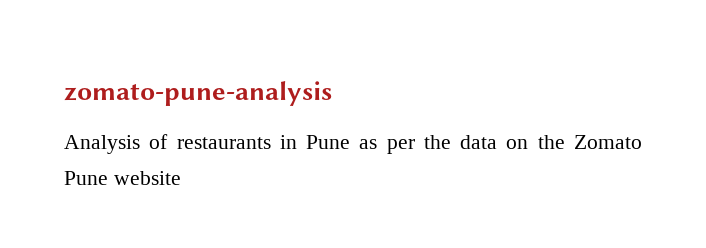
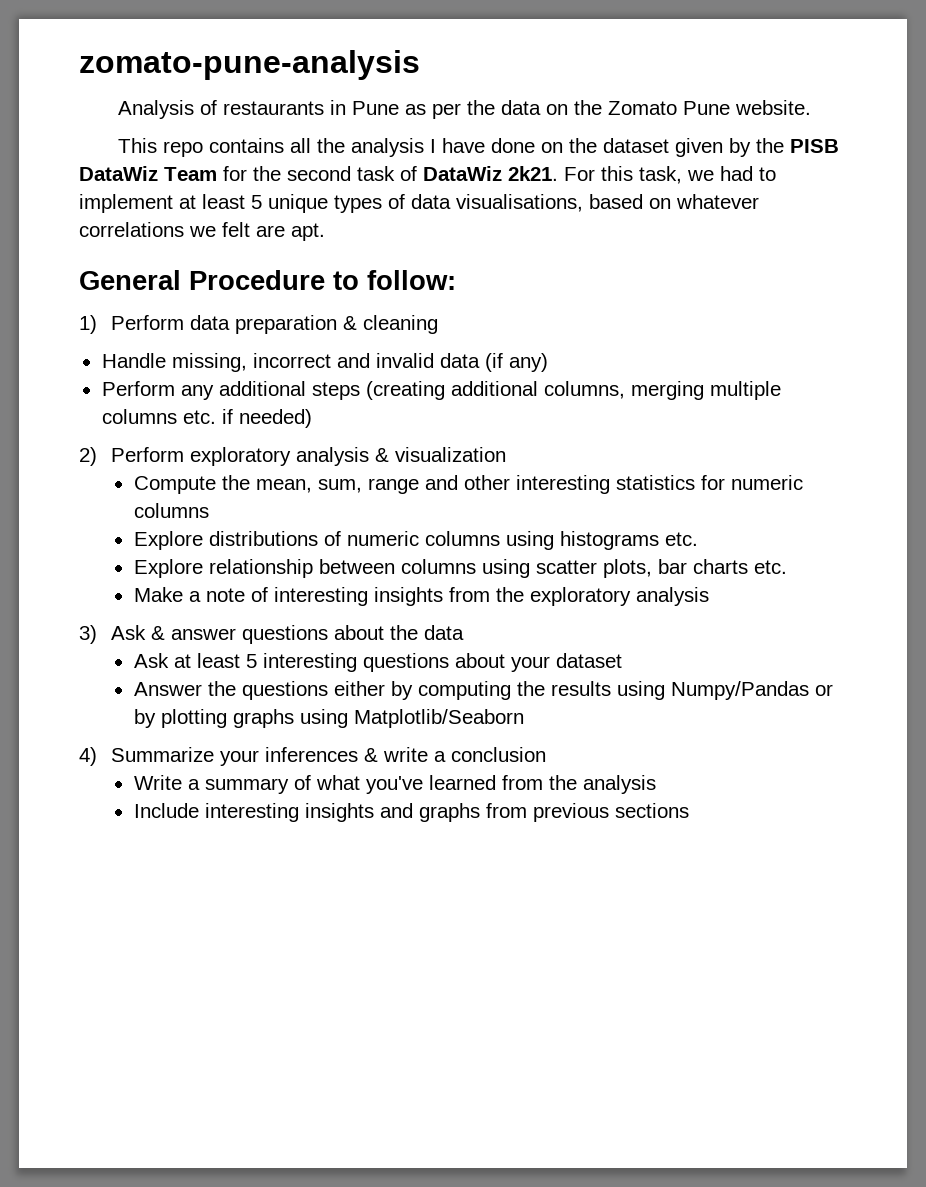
- Analysis of restaurants in Pune as per the data on the Zomato Pune website
+ Analysis of restaurants in Pune as per the data on the Zomato Pune website.
+ This repo contains all the analysis I have done on the dataset given by the PISB DataWiz Team for the second task of DataWiz 2k21. For this task, we had to implement at least 5 unique types of data visualisations, based on whatever correlations we felt are apt.
+ General Procedure to follow:
+ 1) Perform data preparation & cleaning
+ Handle missing, incorrect and invalid data (if any)
+ Perform any additional steps (creating additional columns, merging multiple columns etc. if needed)
+ 2) Perform exploratory analysis & visualization
+ Compute the mean, sum, range and other interesting statistics for numeric columns
+ Explore distributions of numeric columns using histograms etc.
+ Explore relationship between columns using scatter plots, bar charts etc.
+ Make a note of interesting insights from the exploratory analysis
+ 3) Ask & answer questions about the data
+ Ask at least 5 interesting questions about your dataset
+ Answer the questions either by computing the results using Numpy/Pandas or by plotting graphs using Matplotlib/Seaborn
+ 4) Summarize your inferences & write a conclusion
+ Write a summary of what you've learned from the analysis
+ Include interesting insights and graphs from previous sections

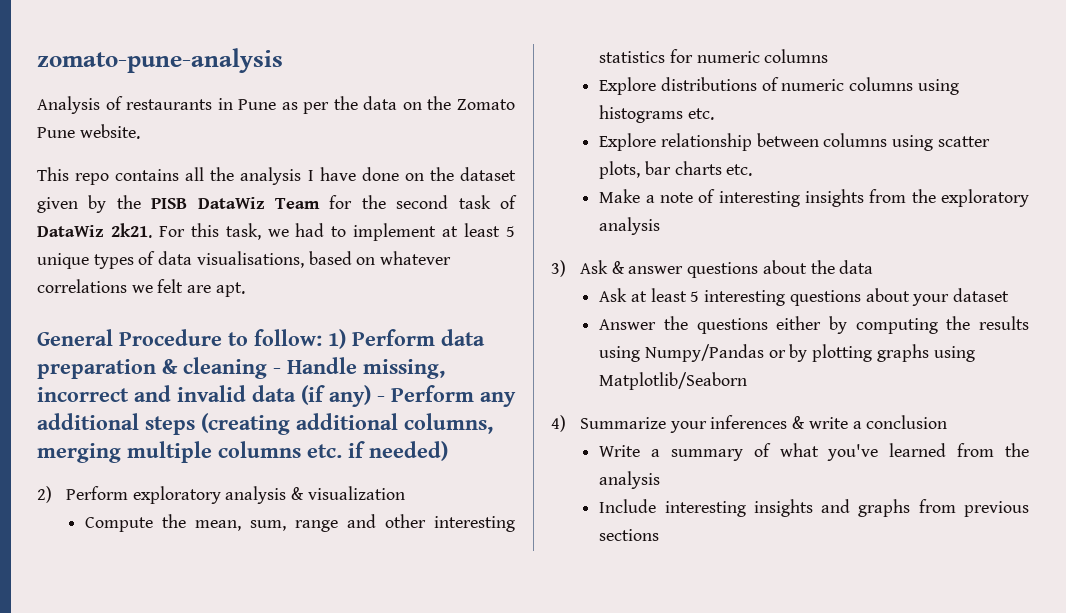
- General Procedure to follow:
- 1) Perform data preparation & cleaning
- Handle missing, incorrect and invalid data (if any)
- Perform any additional steps (creating additional columns, merging multiple columns etc. if needed)
+ General Procedure to follow: 1) Perform data preparation & cleaning - Handle missing, incorrect and invalid data (if any) - Perform any additional steps (creating additional columns, merging multiple columns etc. if needed)

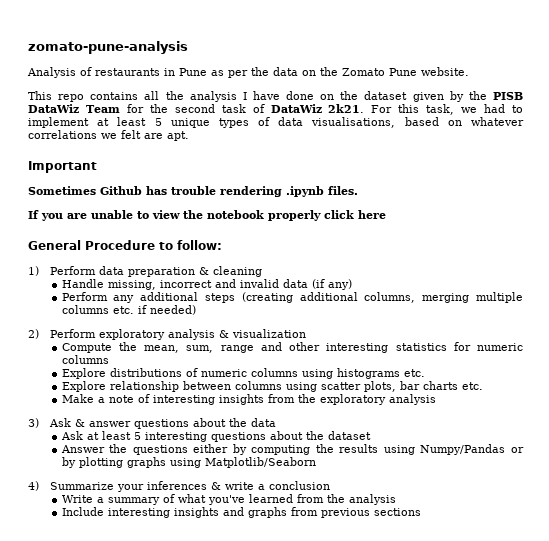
+ Important
+ Sometimes Github has trouble rendering .ipynb files.
+ If you are unable to view the notebook properly click here
- General Procedure to follow: 1) Perform data preparation & cleaning - Handle missing, incorrect and invalid data (if any) - Perform any additional steps (creating additional columns, merging multiple columns etc. if needed)
+ General Procedure to follow:
+ 1) Perform data preparation & cleaning
+ Handle missing, incorrect and invalid data (if any)
+ Perform any additional steps (creating additional columns, merging multiple columns etc. if needed)
- Ask at least 5 interesting questions about your dataset
+ Ask at least 5 interesting questions about the dataset

